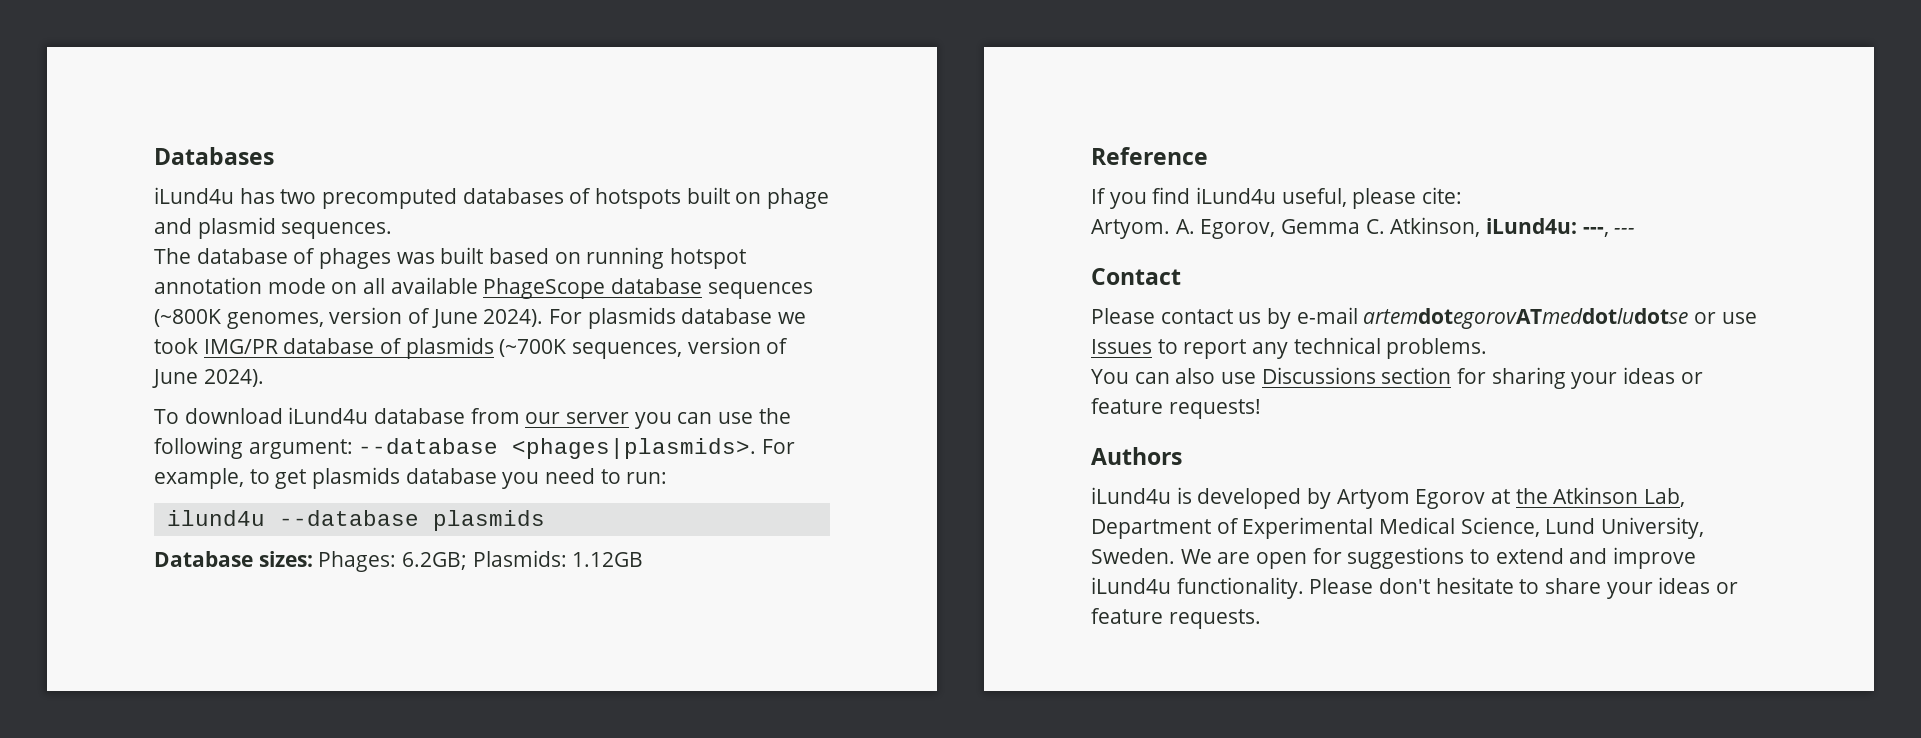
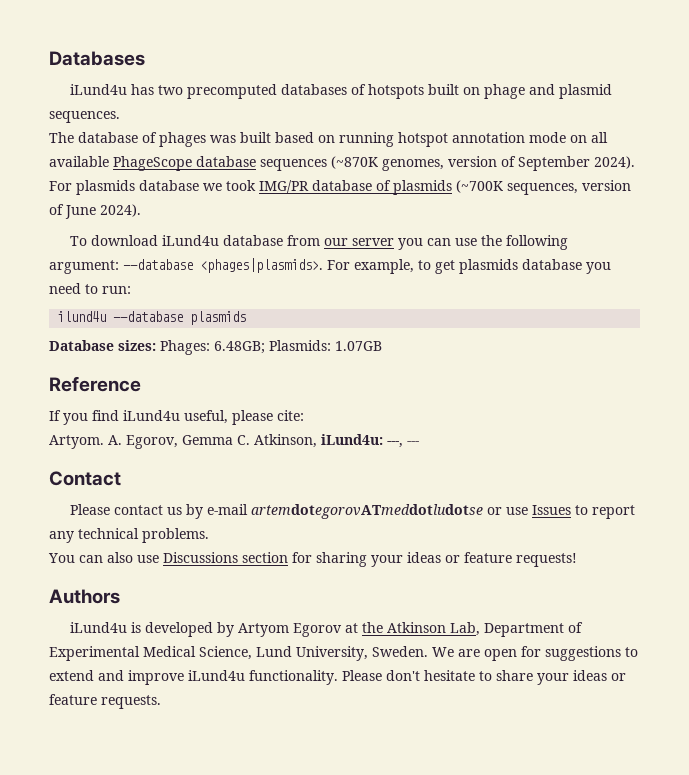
- The database of phages was built based on running hotspot annotation mode on all available PhageScope database sequences (~800K genomes, version of June 2024).
+ The database of phages was built based on running hotspot annotation mode on all available PhageScope database sequences (~870K genomes, version of September 2024).
- Database sizes: Phages: 6.2GB; Plasmids: 1.12GB
+ Database sizes: Phages: 6.48GB; Plasmids: 1.07GB

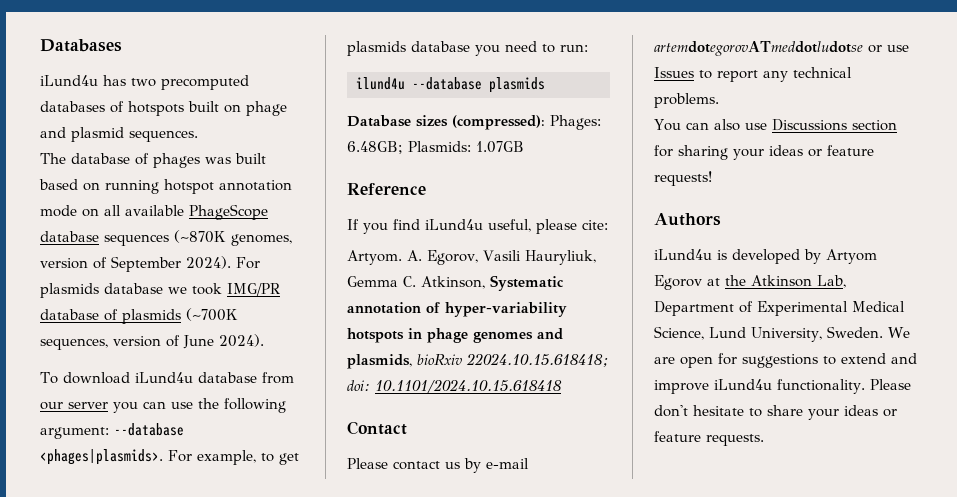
- Database sizes: Phages: 6.48GB; Plasmids: 1.07GB
+ Database sizes (compressed): Phages: 6.48GB; Plasmids: 1.07GB
- A. Egorov, Gemma C. Atkinson, iLund4u: ---, ---
+ A. Egorov, Vasili Hauryliuk, Gemma C. Atkinson, Systematic annotation of hyper-variability hotspots in phage genomes and plasmids, bioRxiv 22024.10.15.618418; doi: 10.1101/2024.10.15.618418

